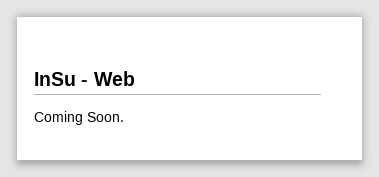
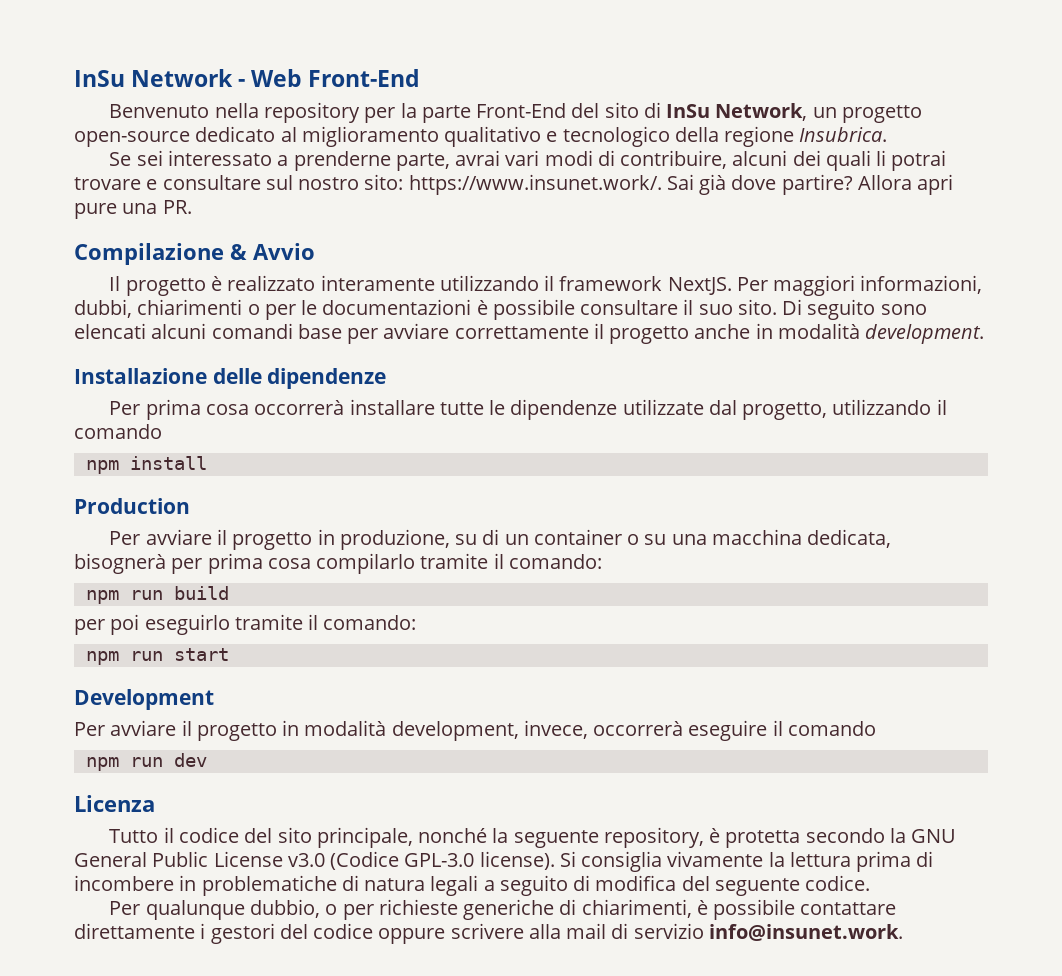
- InSu - Web
- Coming Soon.
+ InSu Network - Web Front-End
+ Benvenuto nella repository per la parte Front-End del sito di InSu Network, un progetto open-source dedicato al miglioramento qualitativo e tecnologico della regione Insubrica.
+ Se sei interessato a prenderne parte, avrai vari modi di contribuire, alcuni dei quali li potrai trovare e consultare sul nostro sito: https://www.insunet.work/. Sai già dove partire? Allora apri pure una PR.
+ Compilazione & Avvio
+ Il progetto è realizzato interamente utilizzando il framework NextJS. Per maggiori informazioni, dubbi, chiarimenti o per le documentazioni è possibile consultare il suo sito. Di seguito sono elencati alcuni comandi base per avviare correttamente il progetto anche in modalità development.
+ Installazione delle dipendenze
+ Per prima cosa occorrerà installare tutte le dipendenze utilizzate dal progetto, utilizzando il comando
+ npm install
+ Production
+ Per avviare il progetto in produzione, su di un container o su una macchina dedicata, bisognerà per prima cosa compilarlo tramite il comando:
+ npm run build
+ per poi eseguirlo tramite il comando:
+ npm run start
+ Development
+ Per avviare il progetto in modalità development, invece, occorrerà eseguire il comando
+ npm run dev
+ Licenza
+ Tutto il codice del sito principale, nonché la seguente repository, è protetta secondo la GNU General Public License v3.0 (Codice GPL-3.0 license). Si consiglia vivamente la lettura prima di incombere in problematiche di natura legali a seguito di modifica del seguente codice.
+ Per qualunque dubbio, o per richieste generiche di chiarimenti, è possibile contattare direttamente i gestori del codice oppure scrivere alla mail di servizio info@insunet.work.

